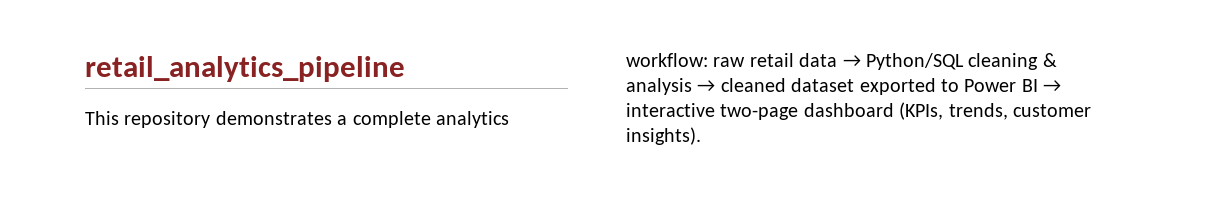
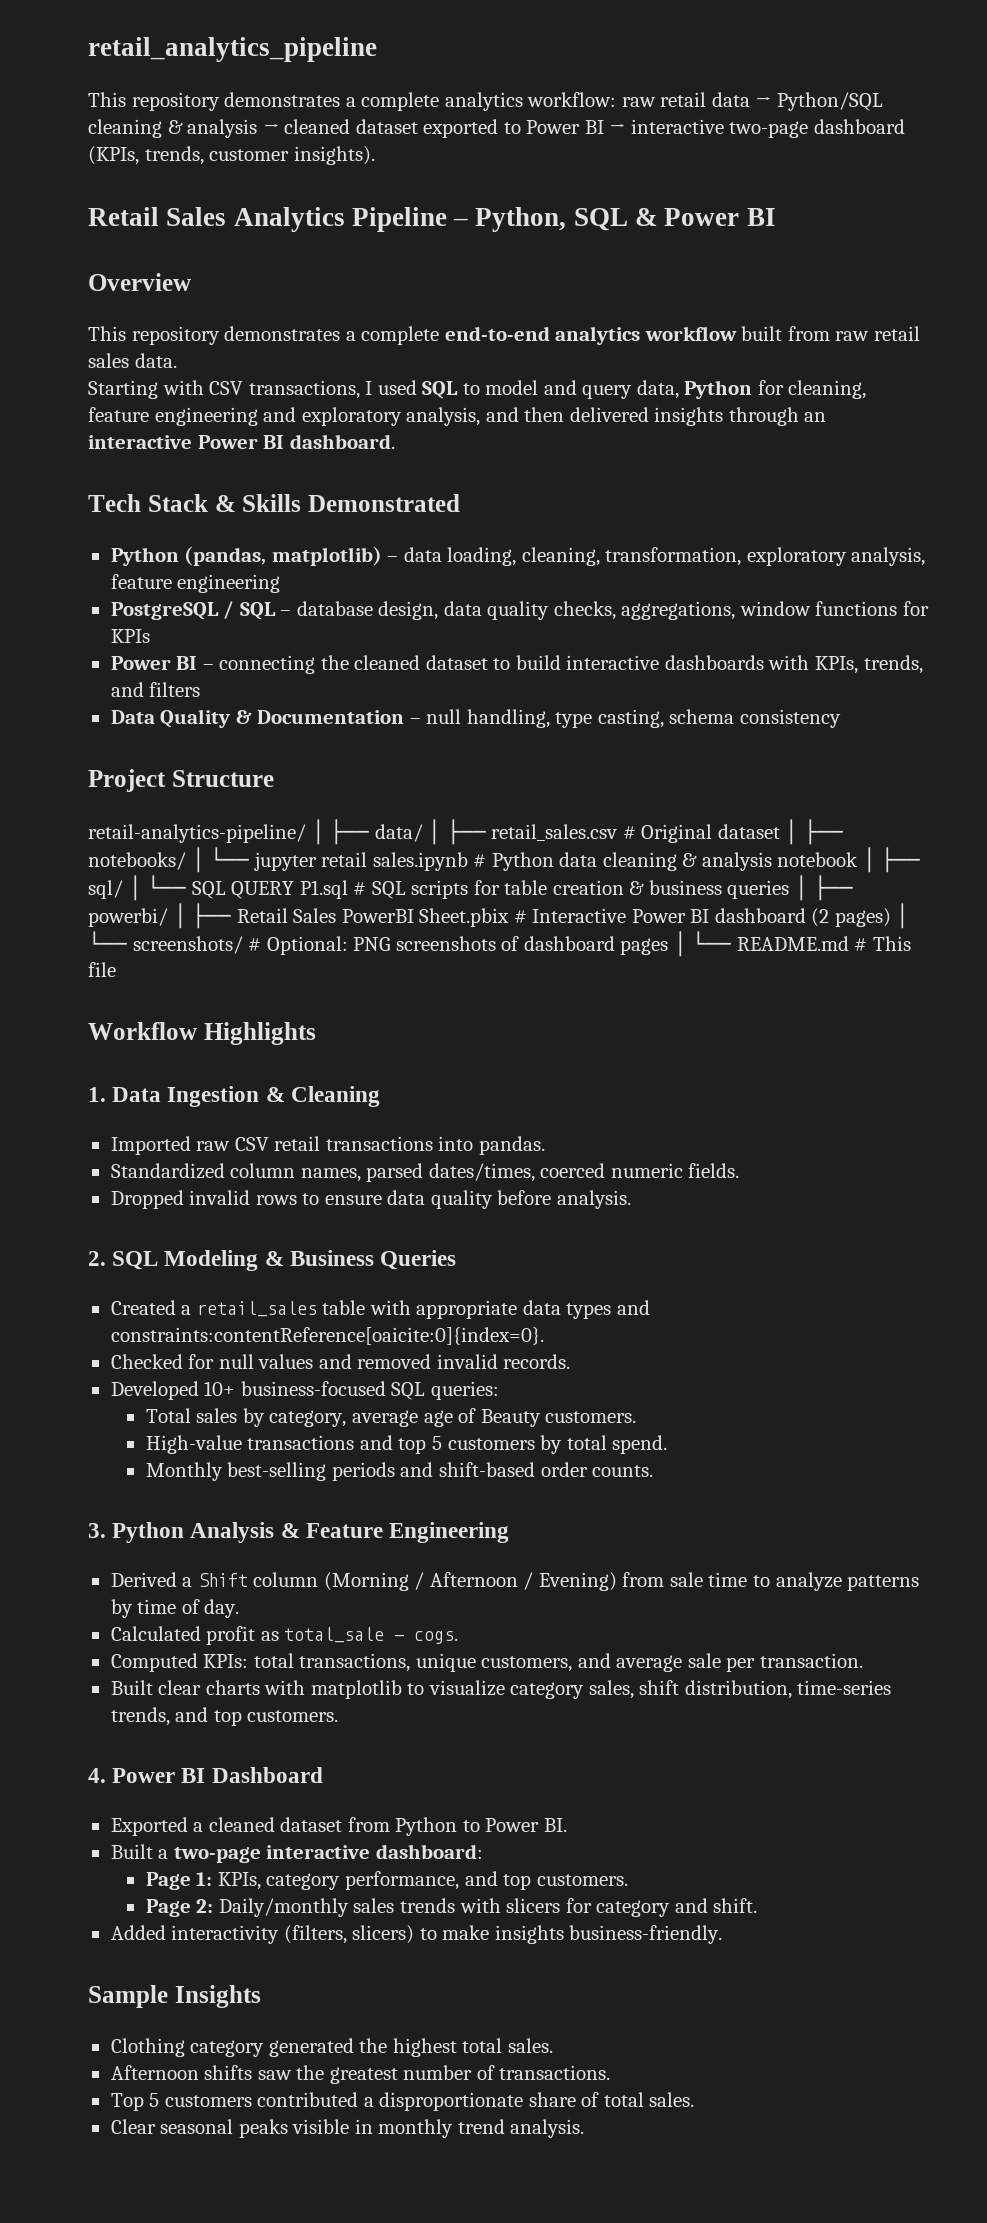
+ Retail Sales Analytics Pipeline – Python, SQL & Power BI
+ Overview
+ This repository demonstrates a complete end-to-end analytics workflow built from raw retail sales data.
+ Starting with CSV transactions, I used SQL to model and query data, Python for cleaning, feature engineering and exploratory analysis, and then delivered insights through an interactive Power BI dashboard.
+ Tech Stack & Skills Demonstrated
+ Python (pandas, matplotlib) – data loading, cleaning, transformation, exploratory analysis, feature engineering
+ PostgreSQL / SQL – database design, data quality checks, aggregations, window functions for KPIs
+ Power BI – connecting the cleaned dataset to build interactive dashboards with KPIs, trends, and filters
+ Data Quality & Documentation – null handling, type casting, schema consistency
+ Project Structure
+ retail-analytics-pipeline/ │ ├── data/ │ ├── retail_sales.csv # Original dataset │ ├── notebooks/ │ └── jupyter retail sales.ipynb # Python data cleaning & analysis notebook │ ├── sql/ │ └── SQL QUERY P1.sql # SQL scripts for table creation & business queries │ ├── powerbi/ │ ├── Retail Sales PowerBI Sheet.pbix # Interactive Power BI dashboard (2 pages) │ └── screenshots/ # Optional: PNG screenshots of dashboard pages │ └── README.md # This file
+ Workflow Highlights
+ 1. Data Ingestion & Cleaning
+ Imported raw CSV retail transactions into pandas.
+ Standardized column names, parsed dates/times, coerced numeric fields.
+ Dropped invalid rows to ensure data quality before analysis.
+ 2. SQL Modeling & Business Queries
+ Created a retail_sales table with appropriate data types and constraints:contentReference[oaicite:0]{index=0}.
+ Checked for null values and removed invalid records.
+ Developed 10+ business-focused SQL queries:
+ Total sales by category, average age of Beauty customers.
+ High-value transactions and top 5 customers by total spend.
+ Monthly best-selling periods and shift-based order counts.
+ 3. Python Analysis & Feature Engineering
+ Derived a Shift column (Morning / Afternoon / Evening) from sale time to analyze patterns by time of day.
+ Calculated profit as total_sale - cogs.
+ Computed KPIs: total transactions, unique customers, and average sale per transaction.
+ Built clear charts with matplotlib to visualize category sales, shift distribution, time-series trends, and top customers.
+ 4. Power BI Dashboard
+ Exported a cleaned dataset from Python to Power BI.
+ Built a two-page interactive dashboard:
+ Page 1: KPIs, category performance, and top customers.
+ Page 2: Daily/monthly sales trends with slicers for category and shift.
+ Added interactivity (filters, slicers) to make insights business-friendly.
+ Sample Insights
+ Clothing category generated the highest total sales.
+ Afternoon shifts saw the greatest number of transactions.
+ Top 5 customers contributed a disproportionate share of total sales.
+ Clear seasonal peaks visible in monthly trend analysis.

